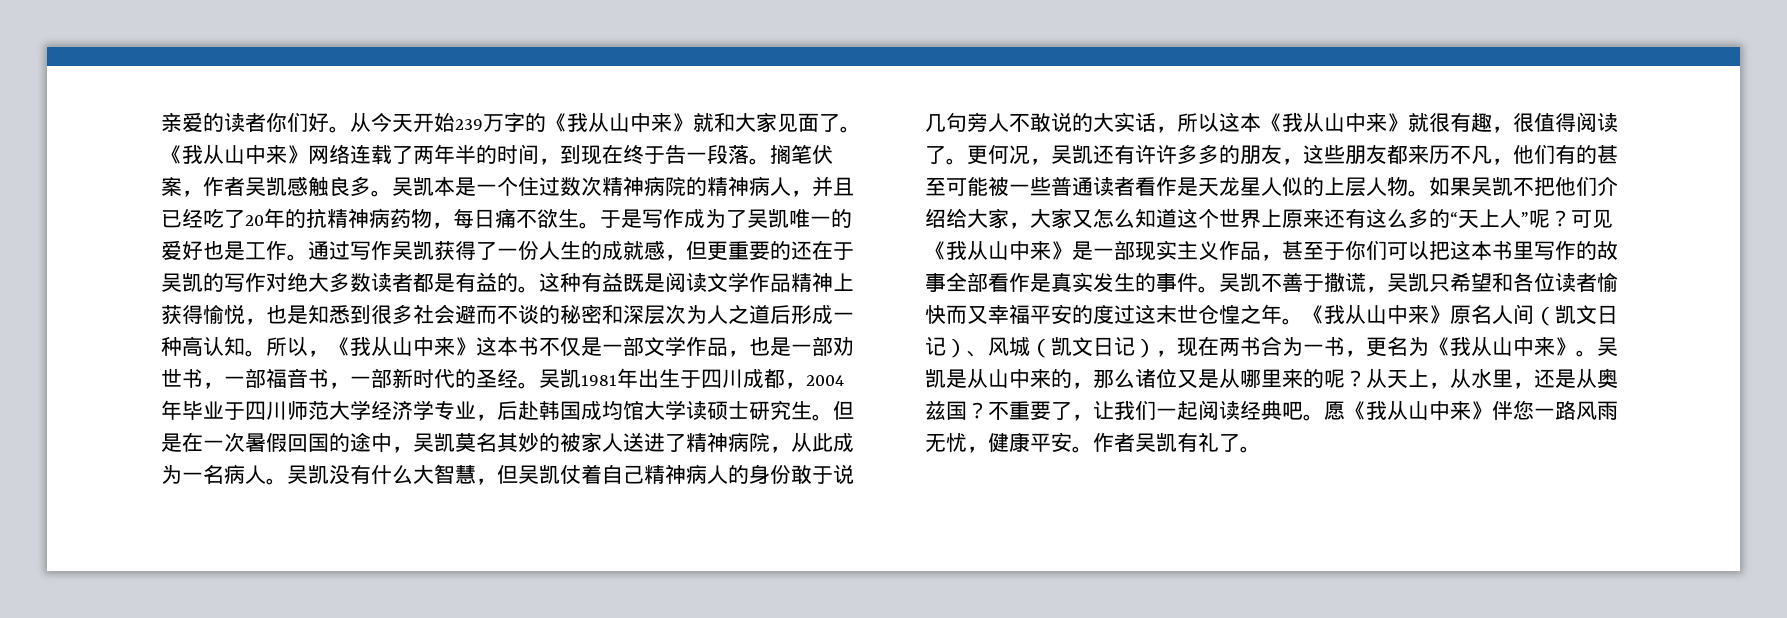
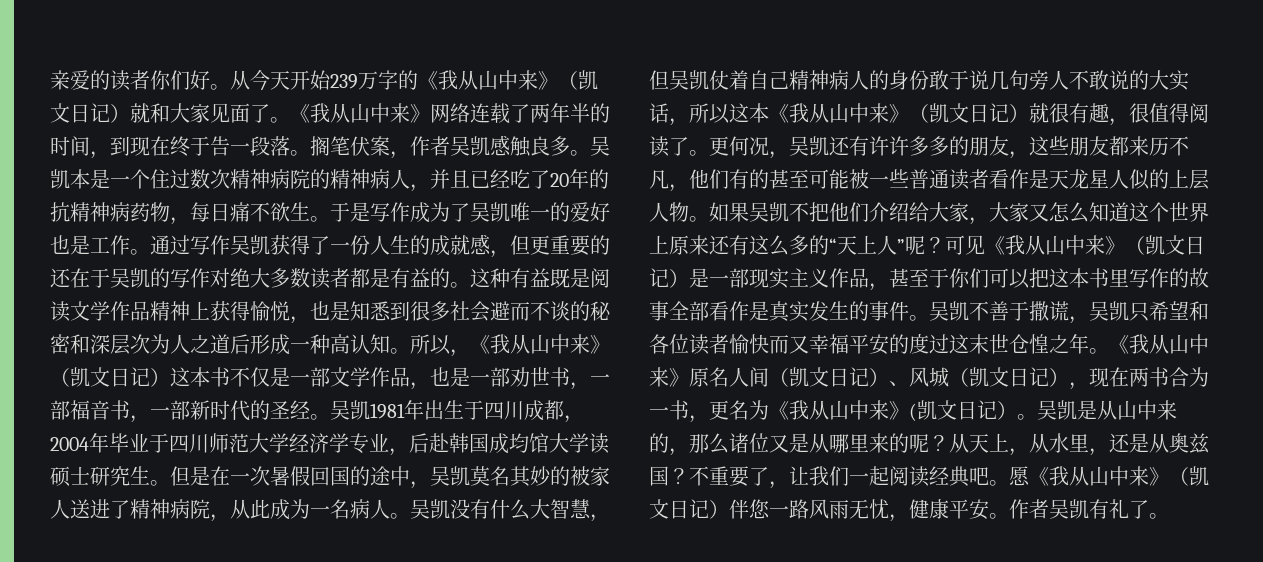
- 从今天开始239万字的《我从山中来》就和大家见面了。
+ 从今天开始239万字的《我从山中来》（凯文日记）就和大家见面了。
- 所以，《我从山中来》这本书不仅是一部文学作品，也是一部劝世书，一部福音书，一部新时代的圣经。
+ 所以，《我从山中来》（凯文日记）这本书不仅是一部文学作品，也是一部劝世书，一部福音书，一部新时代的圣经。
- 吴凯没有什么大智慧，但吴凯仗着自己精神病人的身份敢于说几句旁人不敢说的大实话，所以这本《我从山中来》就很有趣，很值得阅读了。
+ 吴凯没有什么大智慧，但吴凯仗着自己精神病人的身份敢于说几句旁人不敢说的大实话，所以这本《我从山中来》（凯文日记）就很有趣，很值得阅读了。
- 可见《我从山中来》是一部现实主义作品，甚至于你们可以把这本书里写作的故事全部看作是真实发生的事件。
+ 可见《我从山中来》（凯文日记）是一部现实主义作品，甚至于你们可以把这本书里写作的故事全部看作是真实发生的事件。
- 《我从山中来》原名人间（凯文日记）、风城（凯文日记），现在两书合为一书，更名为《我从山中来》。
+ 《我从山中来》原名人间（凯文日记）、风城（凯文日记），现在两书合为一书，更名为《我从山中来》(凯文日记）。
- 愿《我从山中来》伴您一路风雨无忧，健康平安。
+ 愿《我从山中来》（凯文日记）伴您一路风雨无忧，健康平安。

